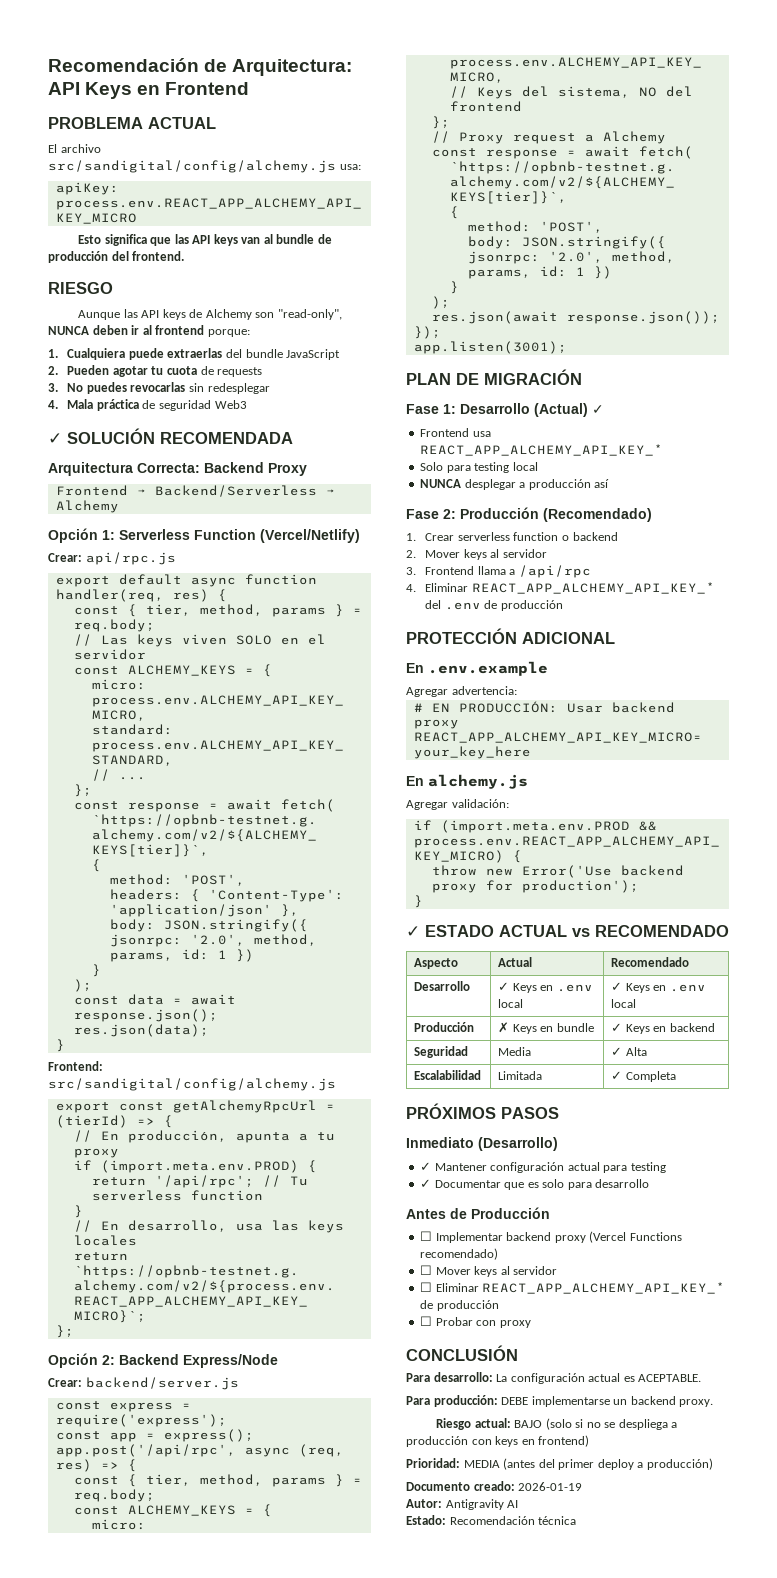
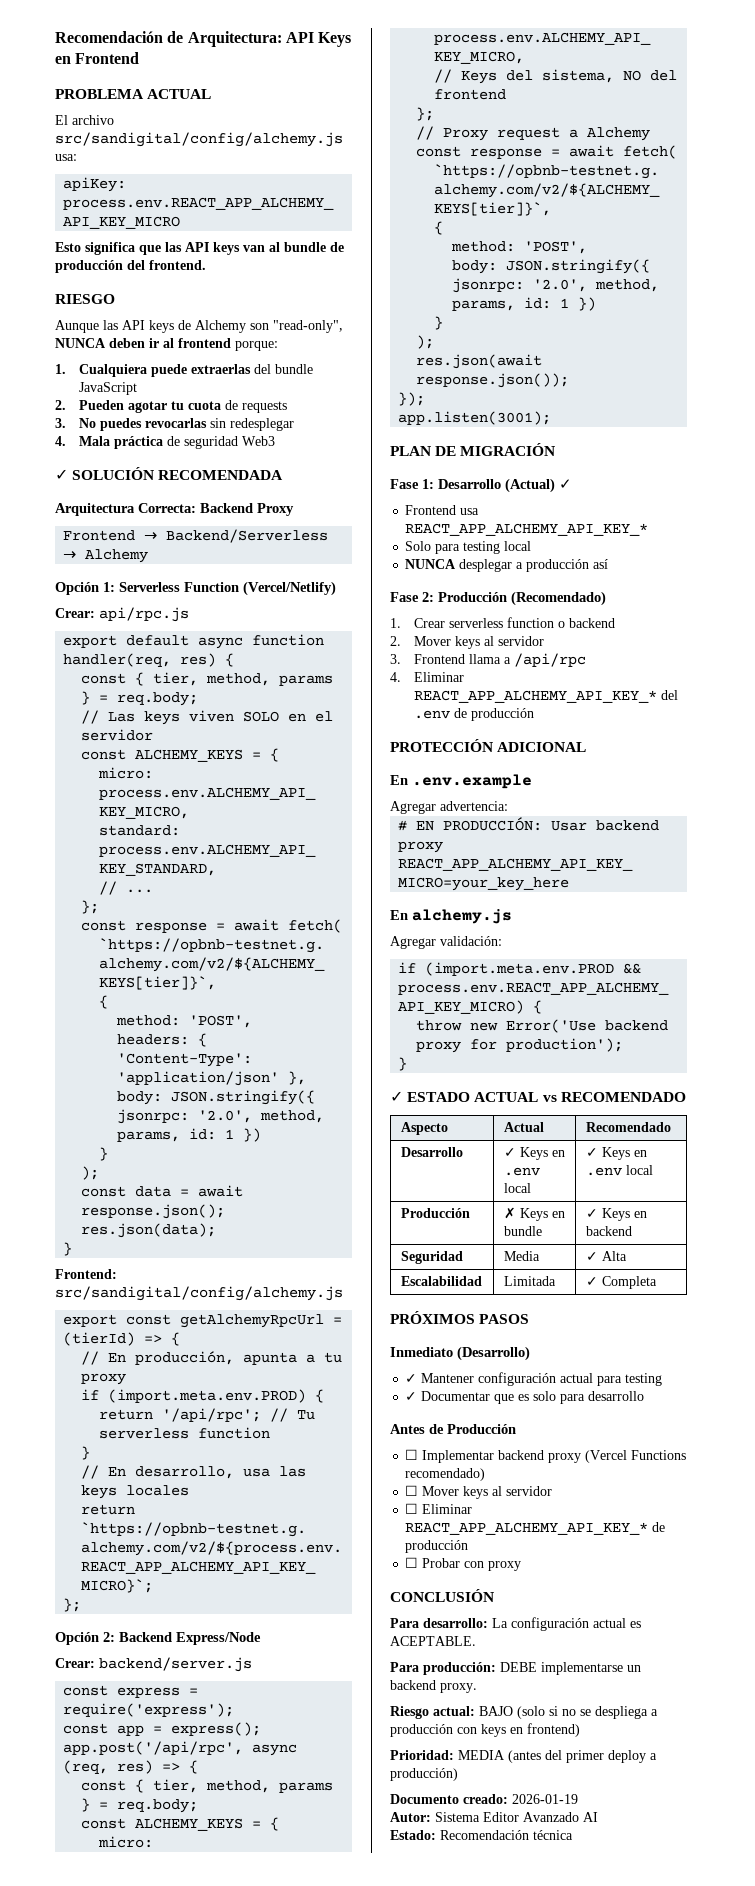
- Autor: Antigravity AI
+ Autor: Sistema Editor Avanzado AI

